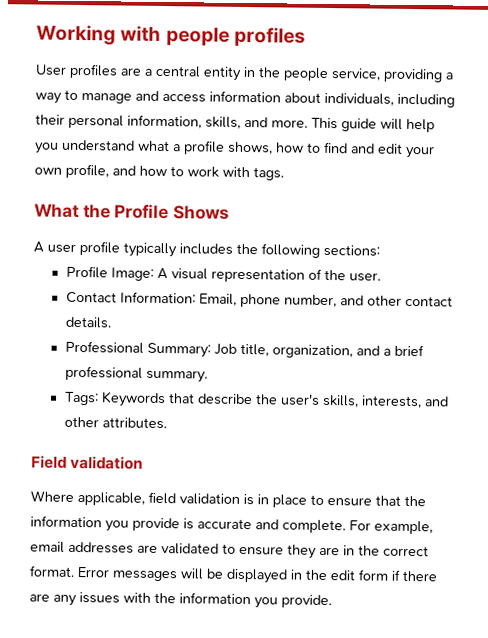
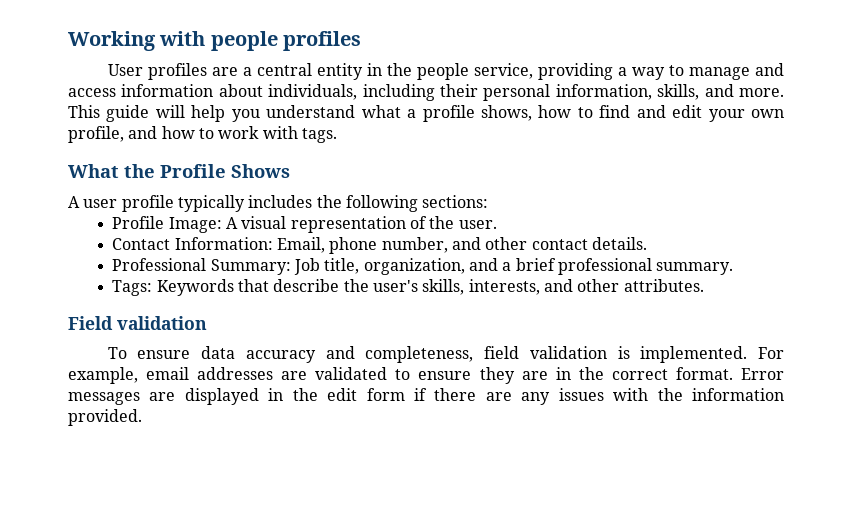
- Where applicable, field validation is in place to ensure that the information you provide is accurate and complete.
+ To ensure data accuracy and completeness, field validation is implemented.
- Error messages will be displayed in the edit form if there are any issues with the information you provide.
+ Error messages are displayed in the edit form if there are any issues with the information provided.

